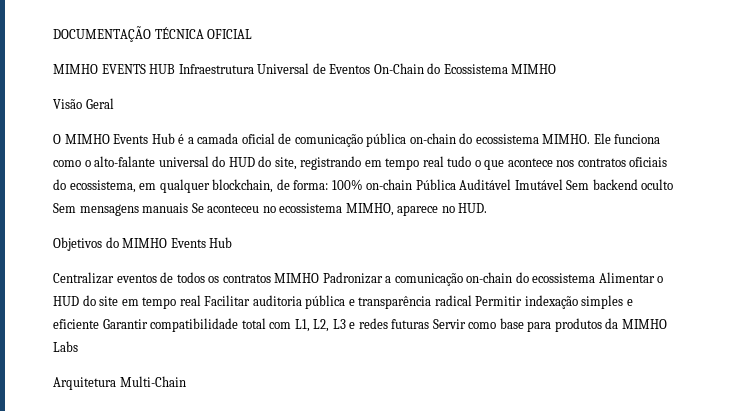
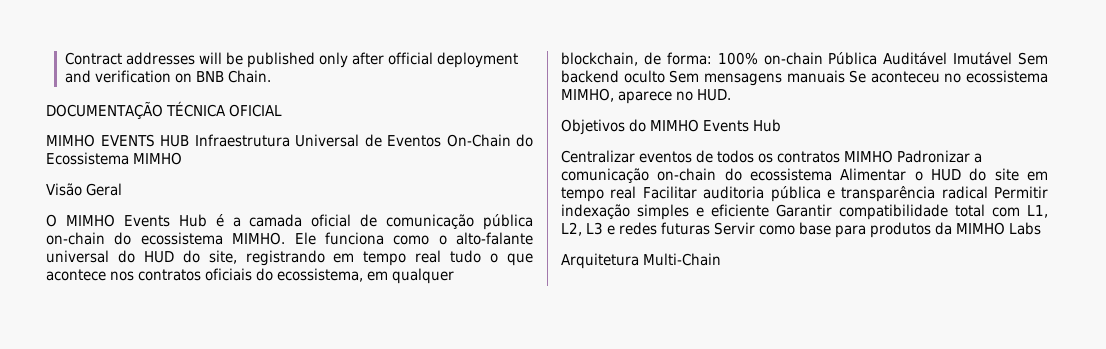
+ Contract addresses will be published only after official deployment and verification on BNB Chain.

